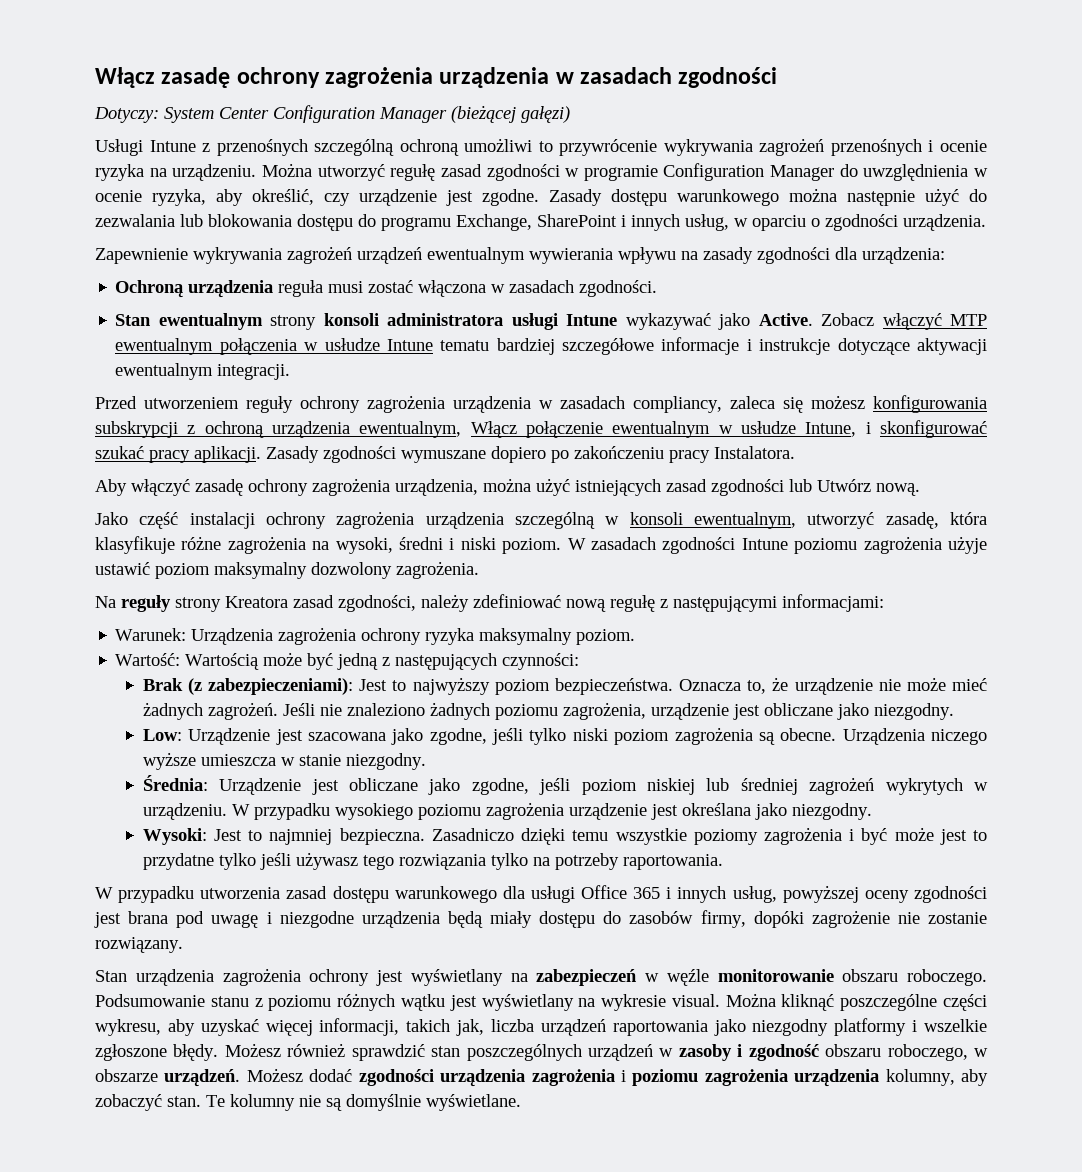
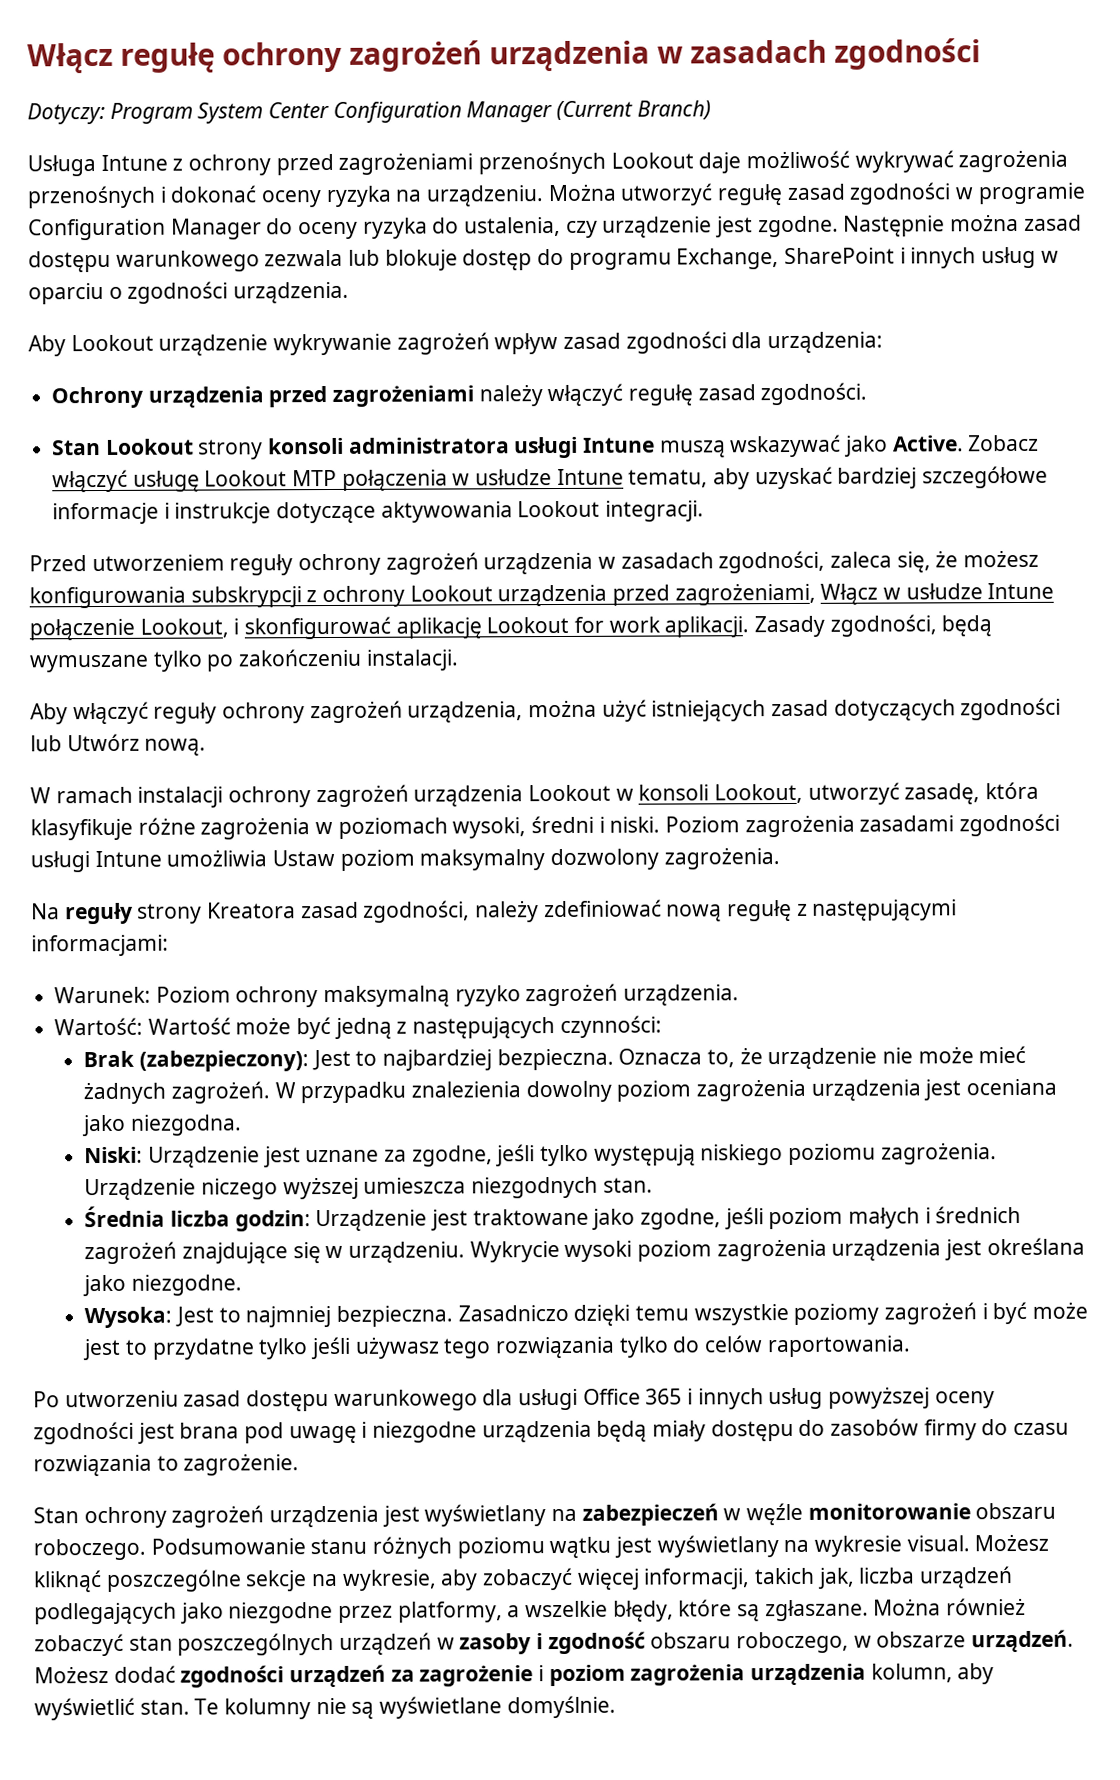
- Włącz zasadę ochrony zagrożenia urządzenia w zasadach zgodności
+ Włącz regułę ochrony zagrożeń urządzenia w zasadach zgodności
- Dotyczy: System Center Configuration Manager (bieżącej gałęzi)
- Usługi Intune z przenośnych szczególną ochroną umożliwi to przywrócenie wykrywania zagrożeń przenośnych i ocenie ryzyka na urządzeniu.
+ Dotyczy: Program System Center Configuration Manager (Current Branch)
+ Usługa Intune z ochrony przed zagrożeniami przenośnych Lookout daje możliwość wykrywać zagrożenia przenośnych i dokonać oceny ryzyka na urządzeniu.
- Można utworzyć regułę zasad zgodności w programie Configuration Manager do uwzględnienia w ocenie ryzyka, aby określić, czy urządzenie jest zgodne. Zasady dostępu warunkowego można następnie użyć do zezwalania lub blokowania dostępu do programu Exchange, SharePoint i innych usług, w oparciu o zgodności urządzenia.
+ Można utworzyć regułę zasad zgodności w programie Configuration Manager do oceny ryzyka do ustalenia, czy urządzenie jest zgodne. Następnie można zasad dostępu warunkowego zezwala lub blokuje dostęp do programu Exchange, SharePoint i innych usług w oparciu o zgodności urządzenia.
- Zapewnienie wykrywania zagrożeń urządzeń ewentualnym wywierania wpływu na zasady zgodności dla urządzenia:
- Ochroną urządzenia reguła musi zostać włączona w zasadach zgodności.
+ Aby Lookout urządzenie wykrywanie zagrożeń wpływ zasad zgodności dla urządzenia:
+ Ochrony urządzenia przed zagrożeniami należy włączyć regułę zasad zgodności.
- Stan ewentualnym strony konsoli administratora usługi Intune wykazywać jako Active.
+ Stan Lookout strony konsoli administratora usługi Intune muszą wskazywać jako Active.
- Zobacz włączyć MTP ewentualnym połączenia w usłudze Intune tematu bardziej szczegółowe informacje i instrukcje dotyczące aktywacji ewentualnym integracji.
+ Zobacz włączyć usługę Lookout MTP połączenia w usłudze Intune tematu, aby uzyskać bardziej szczegółowe informacje i instrukcje dotyczące aktywowania Lookout integracji.
- Przed utworzeniem reguły ochrony zagrożenia urządzenia w zasadach compliancy, zaleca się możesz konfigurowania subskrypcji z ochroną urządzenia ewentualnym, Włącz połączenie ewentualnym w usłudze Intune, i skonfigurować szukać pracy aplikacji. Zasady zgodności wymuszane dopiero po zakończeniu pracy Instalatora.
+ Przed utworzeniem reguły ochrony zagrożeń urządzenia w zasadach zgodności, zaleca się, że możesz konfigurowania subskrypcji z ochrony Lookout urządzenia przed zagrożeniami, Włącz w usłudze Intune połączenie Lookout, i skonfigurować aplikację Lookout for work aplikacji. Zasady zgodności, będą wymuszane tylko po zakończeniu instalacji.
- Aby włączyć zasadę ochrony zagrożenia urządzenia, można użyć istniejących zasad zgodności lub Utwórz nową.
+ Aby włączyć reguły ochrony zagrożeń urządzenia, można użyć istniejących zasad dotyczących zgodności lub Utwórz nową.
- Jako część instalacji ochrony zagrożenia urządzenia szczególną w konsoli ewentualnym, utworzyć zasadę, która klasyfikuje różne zagrożenia na wysoki, średni i niski poziom. W zasadach zgodności Intune poziomu zagrożenia użyje ustawić poziom maksymalny dozwolony zagrożenia.
+ W ramach instalacji ochrony zagrożeń urządzenia Lookout w konsoli Lookout, utworzyć zasadę, która klasyfikuje różne zagrożenia w poziomach wysoki, średni i niski. Poziom zagrożenia zasadami zgodności usługi Intune umożliwia Ustaw poziom maksymalny dozwolony zagrożenia.
- Warunek: Urządzenia zagrożenia ochrony ryzyka maksymalny poziom.
+ Warunek: Poziom ochrony maksymalną ryzyko zagrożeń urządzenia.
- Wartość: Wartością może być jedną z następujących czynności:
+ Wartość: Wartość może być jedną z następujących czynności:
- Brak (z zabezpieczeniami): Jest to najwyższy poziom bezpieczeństwa.
+ Brak (zabezpieczony): Jest to najbardziej bezpieczna.
- Jeśli nie znaleziono żadnych poziomu zagrożenia, urządzenie jest obliczane jako niezgodny.
- Low: Urządzenie jest szacowana jako zgodne, jeśli tylko niski poziom zagrożenia są obecne. Urządzenia niczego wyższe umieszcza w stanie niezgodny.
- Średnia: Urządzenie jest obliczane jako zgodne, jeśli poziom niskiej lub średniej zagrożeń wykrytych w urządzeniu. W przypadku wysokiego poziomu zagrożenia urządzenie jest określana jako niezgodny.
- Wysoki: Jest to najmniej bezpieczna.
+ W przypadku znalezienia dowolny poziom zagrożenia urządzenia jest oceniana jako niezgodna.
+ Niski: Urządzenie jest uznane za zgodne, jeśli tylko występują niskiego poziomu zagrożenia. Urządzenie niczego wyższej umieszcza niezgodnych stan.
+ Średnia liczba godzin: Urządzenie jest traktowane jako zgodne, jeśli poziom małych i średnich zagrożeń znajdujące się w urządzeniu. Wykrycie wysoki poziom zagrożenia urządzenia jest określana jako niezgodne.
+ Wysoka: Jest to najmniej bezpieczna.
- Zasadniczo dzięki temu wszystkie poziomy zagrożenia i być może jest to przydatne tylko jeśli używasz tego rozwiązania tylko na potrzeby raportowania.
+ Zasadniczo dzięki temu wszystkie poziomy zagrożeń i być może jest to przydatne tylko jeśli używasz tego rozwiązania tylko do celów raportowania.
- W przypadku utworzenia zasad dostępu warunkowego dla usługi Office 365 i innych usług, powyższej oceny zgodności jest brana pod uwagę i niezgodne urządzenia będą miały dostępu do zasobów firmy, dopóki zagrożenie nie zostanie rozwiązany.
- Stan urządzenia zagrożenia ochrony jest wyświetlany na zabezpieczeń w węźle monitorowanie obszaru roboczego.
+ Po utworzeniu zasad dostępu warunkowego dla usługi Office 365 i innych usług powyższej oceny zgodności jest brana pod uwagę i niezgodne urządzenia będą miały dostępu do zasobów firmy do czasu rozwiązania to zagrożenie.
+ Stan ochrony zagrożeń urządzenia jest wyświetlany na zabezpieczeń w węźle monitorowanie obszaru roboczego.
- Podsumowanie stanu z poziomu różnych wątku jest wyświetlany na wykresie visual.
+ Podsumowanie stanu różnych poziomu wątku jest wyświetlany na wykresie visual.
- Można kliknąć poszczególne części wykresu, aby uzyskać więcej informacji, takich jak, liczba urządzeń raportowania jako niezgodny platformy i wszelkie zgłoszone błędy. Możesz również sprawdzić stan poszczególnych urządzeń w zasoby i zgodność obszaru roboczego, w obszarze urządzeń.
+ Możesz kliknąć poszczególne sekcje na wykresie, aby zobaczyć więcej informacji, takich jak, liczba urządzeń podlegających jako niezgodne przez platformy, a wszelkie błędy, które są zgłaszane. Można również zobaczyć stan poszczególnych urządzeń w zasoby i zgodność obszaru roboczego, w obszarze urządzeń.
- Możesz dodać zgodności urządzenia zagrożenia i poziomu zagrożenia urządzenia kolumny, aby zobaczyć stan.
+ Możesz dodać zgodności urządzeń za zagrożenie i poziom zagrożenia urządzenia kolumn, aby wyświetlić stan.
- Te kolumny nie są domyślnie wyświetlane.
+ Te kolumny nie są wyświetlane domyślnie.

